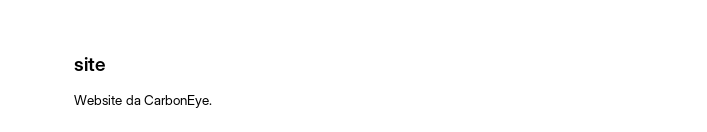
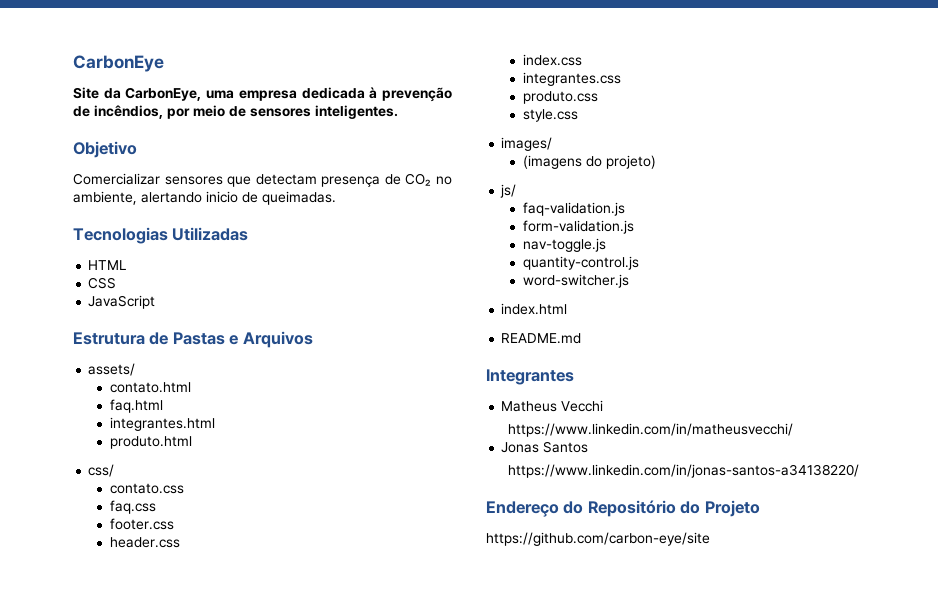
- site
- Website da CarbonEye.
+ CarbonEye
+ Site da CarbonEye, uma empresa dedicada à prevenção de incêndios, por meio de sensores inteligentes.
+ Objetivo
+ Comercializar sensores que detectam presença de CO₂ no ambiente, alertando inicio de queimadas.
+ Tecnologias Utilizadas
+ HTML
+ CSS
+ JavaScript
+ Estrutura de Pastas e Arquivos
+ assets/
+ contato.html
+ faq.html
+ integrantes.html
+ produto.html
+ css/
+ contato.css
+ faq.css
+ footer.css
+ header.css
+ index.css
+ integrantes.css
+ produto.css
+ style.css
+ images/
+ (imagens do projeto)
+ js/
+ faq-validation.js
+ form-validation.js
+ nav-toggle.js
+ quantity-control.js
+ word-switcher.js
+ index.html
+ README.md
+ Integrantes
+ Matheus Vecchi
+ https://www.linkedin.com/in/matheusvecchi/
+ Jonas Santos
+ https://www.linkedin.com/in/jonas-santos-a34138220/
+ Endereço do Repositório do Projeto
+ https://github.com/carbon-eye/site

